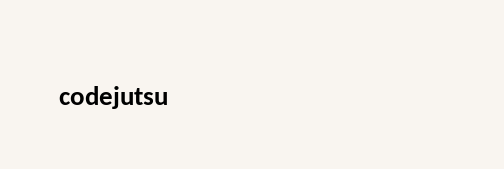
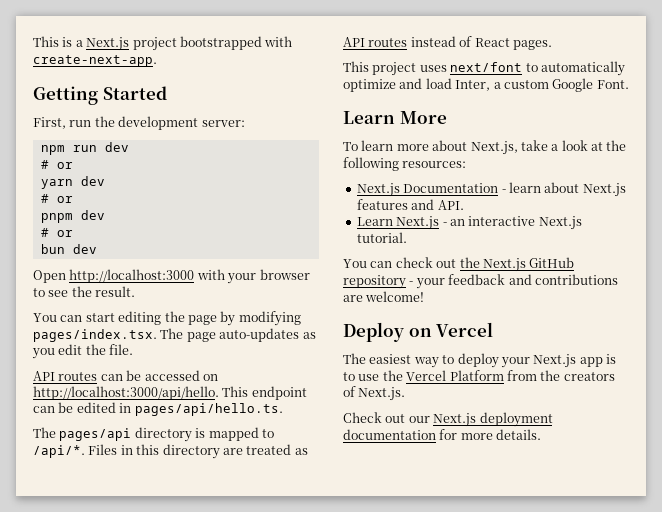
- codejutsu
+ This is a Next.js project bootstrapped with create-next-app.
+ Getting Started
+ First, run the development server:
+ npm run dev
+ # or
+ yarn dev
+ # or
+ pnpm dev
+ # or
+ bun dev
+ Open http://localhost:3000 with your browser to see the result.
+ You can start editing the page by modifying pages/index.tsx. The page auto-updates as you edit the file.
+ API routes can be accessed on http://localhost:3000/api/hello. This endpoint can be edited in pages/api/hello.ts.
+ The pages/api directory is mapped to /api/*. Files in this directory are treated as API routes instead of React pages.
+ This project uses next/font to automatically optimize and load Inter, a custom Google Font.
+ Learn More
+ To learn more about Next.js, take a look at the following resources:
+ Next.js Documentation - learn about Next.js features and API.
+ Learn Next.js - an interactive Next.js tutorial.
+ You can check out the Next.js GitHub repository - your feedback and contributions are welcome!
+ Deploy on Vercel
+ The easiest way to deploy your Next.js app is to use the Vercel Platform from the creators of Next.js.
+ Check out our Next.js deployment documentation for more details.

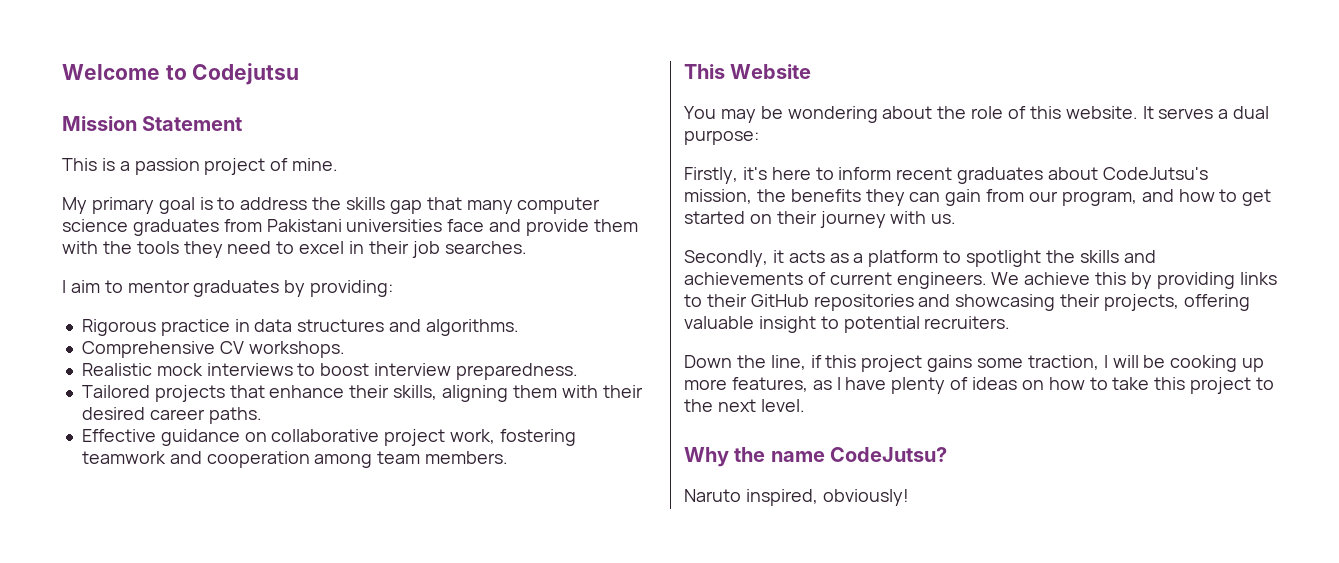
- This is a Next.js project bootstrapped with create-next-app.
- Getting Started
- First, run the development server:
- npm run dev
- # or
- yarn dev
- # or
- pnpm dev
- # or
- bun dev
- Open http://localhost:3000 with your browser to see the result.
- You can start editing the page by modifying pages/index.tsx. The page auto-updates as you edit the file.
- API routes can be accessed on http://localhost:3000/api/hello. This endpoint can be edited in pages/api/hello.ts.
- The pages/api directory is mapped to /api/*. Files in this directory are treated as API routes instead of React pages.
- This project uses next/font to automatically optimize and load Inter, a custom Google Font.
- Learn More
- To learn more about Next.js, take a look at the following resources:
- Next.js Documentation - learn about Next.js features and API.
- Learn Next.js - an interactive Next.js tutorial.
- You can check out the Next.js GitHub repository - your feedback and contributions are welcome!
- Deploy on Vercel
- The easiest way to deploy your Next.js app is to use the Vercel Platform from the creators of Next.js.
- Check out our Next.js deployment documentation for more details.
+ Welcome to Codejutsu
+ Mission Statement
+ This is a passion project of mine.
+ My primary goal is to address the skills gap that many computer science graduates from Pakistani universities face and provide them with the tools they need to excel in their job searches.
+ I aim to mentor graduates by providing:
+ Rigorous practice in data structures and algorithms.
+ Comprehensive CV workshops.
+ Realistic mock interviews to boost interview preparedness.
+ Tailored projects that enhance their skills, aligning them with their desired career paths.
+ Effective guidance on collaborative project work, fostering teamwork and cooperation among team members.
+ This Website
+ You may be wondering about the role of this website. It serves a dual purpose:
+ Firstly, it's here to inform recent graduates about CodeJutsu's mission, the benefits they can gain from our program, and how to get started on their journey with us.
+ Secondly, it acts as a platform to spotlight the skills and achievements of current engineers. We achieve this by providing links to their GitHub repositories and showcasing their projects, offering valuable insight to potential recruiters.
+ Down the line, if this project gains some traction, I will be cooking up more features, as I have plenty of ideas on how to take this project to the next level.
+ Why the name CodeJutsu?
+ Naruto inspired, obviously!

